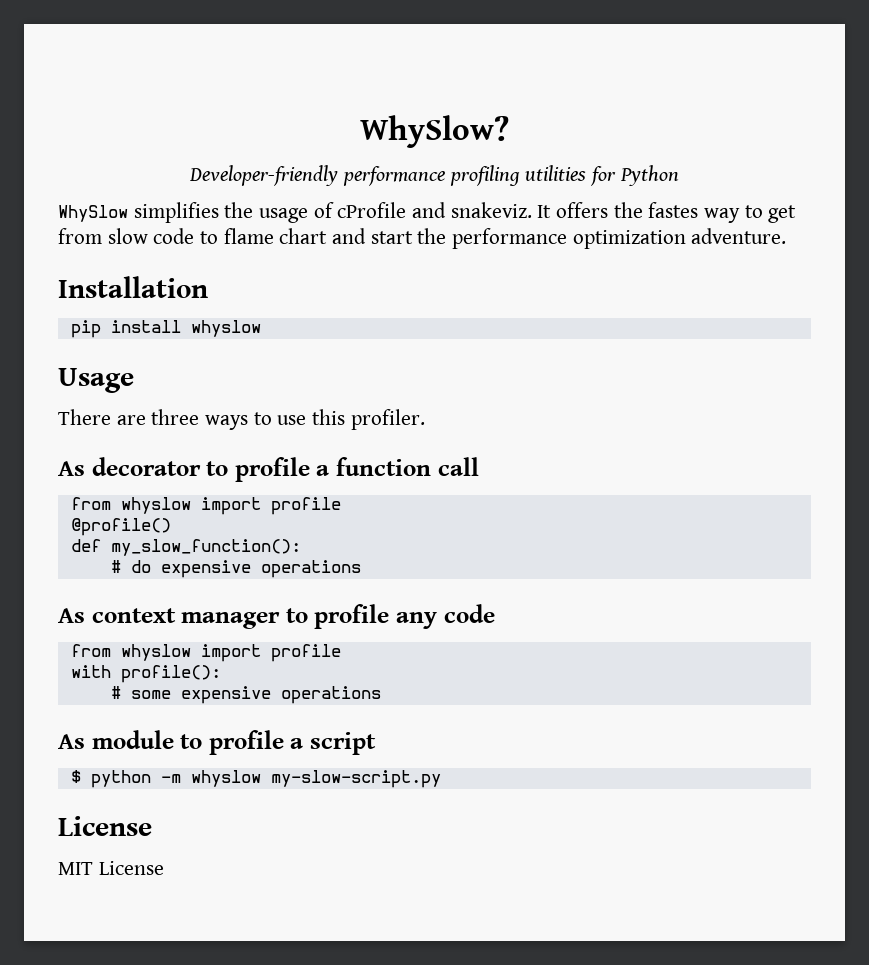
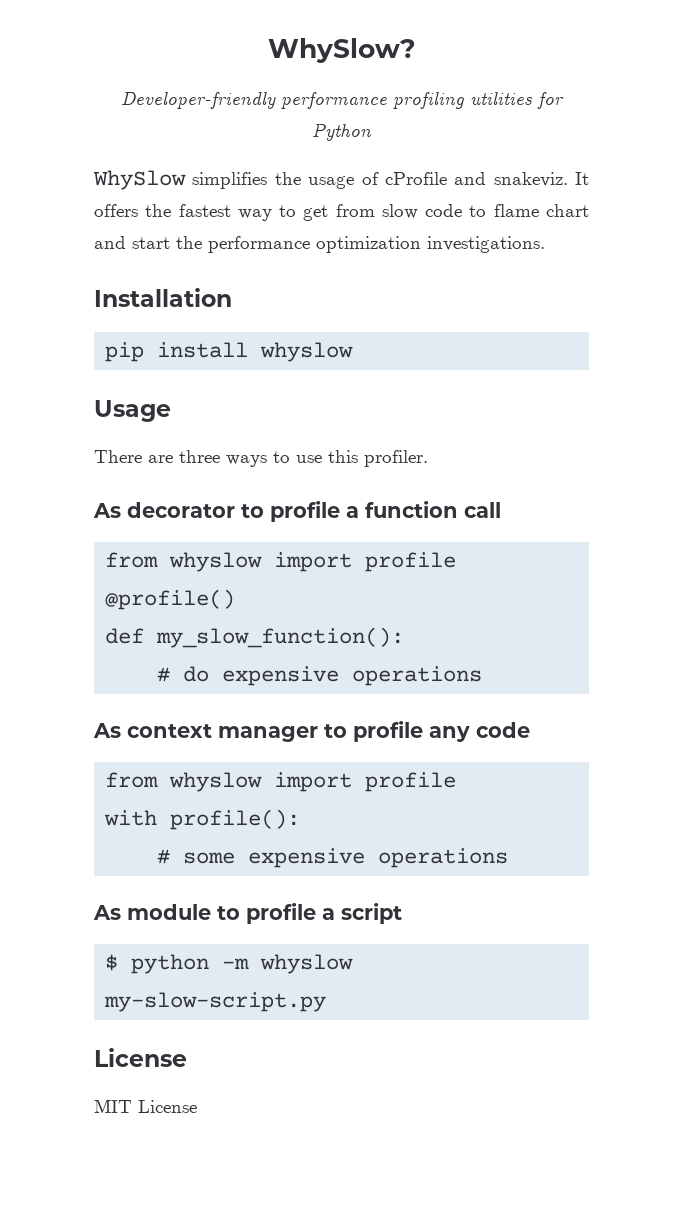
- It offers the fastes way to get from slow code to flame chart and start the performance optimization adventure.
+ It offers the fastest way to get from slow code to flame chart and start the performance optimization investigations.

